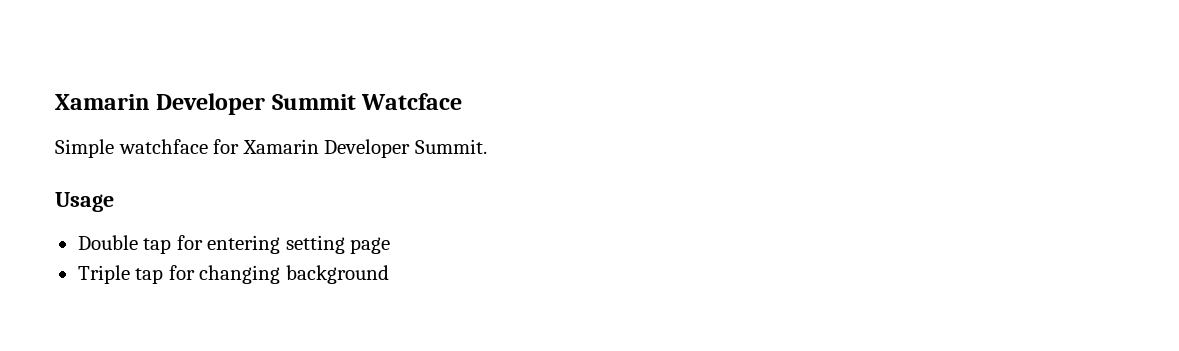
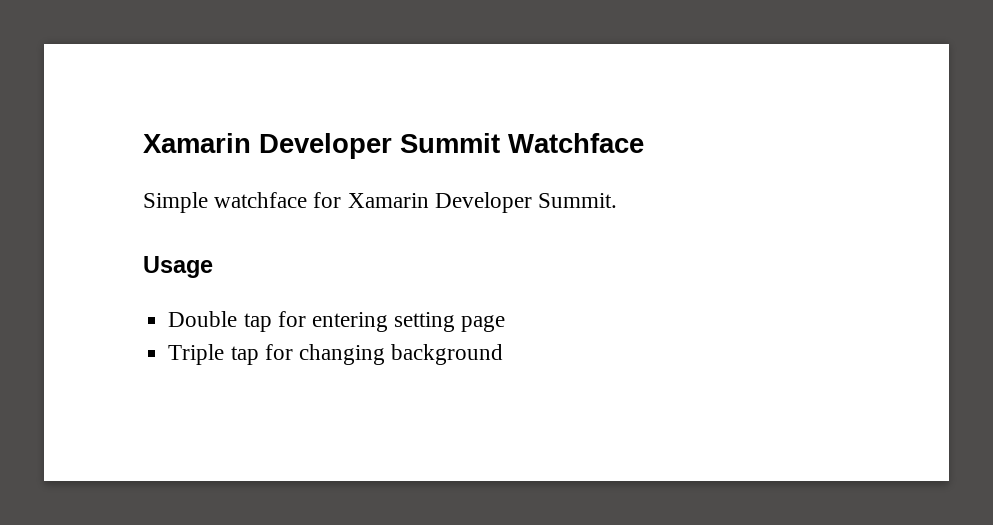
- Xamarin Developer Summit Watcface
+ Xamarin Developer Summit Watchface

